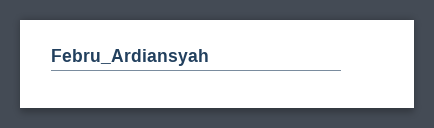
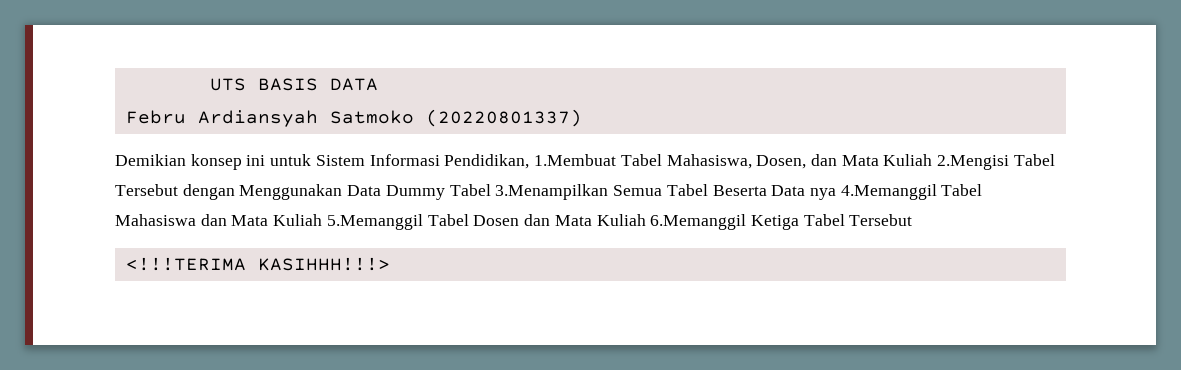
- Febru_Ardiansyah
+ UTS BASIS DATA
+ Febru Ardiansyah Satmoko (20220801337)
+ Demikian konsep ini untuk Sistem Informasi Pendidikan, 1.Membuat Tabel Mahasiswa, Dosen, dan Mata Kuliah 2.Mengisi Tabel Tersebut dengan Menggunakan Data Dummy Tabel 3.Menampilkan Semua Tabel Beserta Data nya 4.Memanggil Tabel Mahasiswa dan Mata Kuliah 5.Memanggil Tabel Dosen dan Mata Kuliah 6.Memanggil Ketiga Tabel Tersebut
+ <!!!TERIMA KASIHHH!!!>

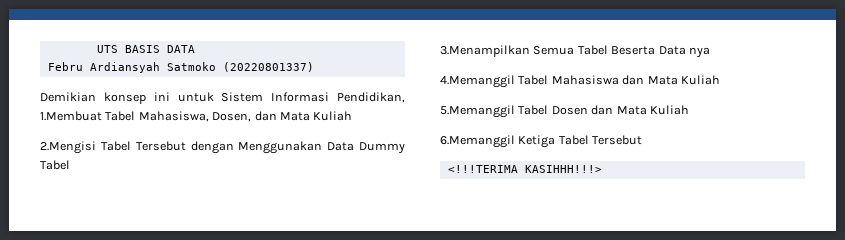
- Demikian konsep ini untuk Sistem Informasi Pendidikan, 1.Membuat Tabel Mahasiswa, Dosen, dan Mata Kuliah 2.Mengisi Tabel Tersebut dengan Menggunakan Data Dummy Tabel 3.Menampilkan Semua Tabel Beserta Data nya 4.Memanggil Tabel Mahasiswa dan Mata Kuliah 5.Memanggil Tabel Dosen dan Mata Kuliah 6.Memanggil Ketiga Tabel Tersebut
+ Demikian konsep ini untuk Sistem Informasi Pendidikan, 1.Membuat Tabel Mahasiswa, Dosen, dan Mata Kuliah
+ 2.Mengisi Tabel Tersebut dengan Menggunakan Data Dummy Tabel
+ 3.Menampilkan Semua Tabel Beserta Data nya
+ 4.Memanggil Tabel Mahasiswa dan Mata Kuliah
+ 5.Memanggil Tabel Dosen dan Mata Kuliah
+ 6.Memanggil Ketiga Tabel Tersebut

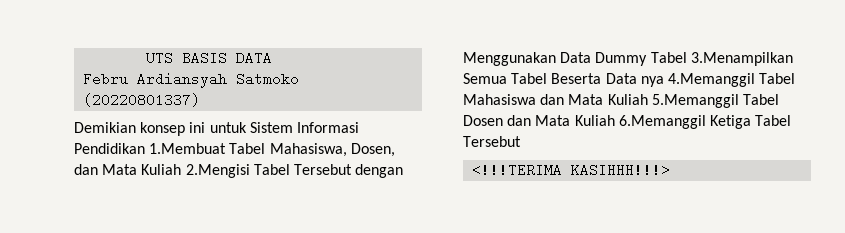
- Demikian konsep ini untuk Sistem Informasi Pendidikan, 1.Membuat Tabel Mahasiswa, Dosen, dan Mata Kuliah
- 2.Mengisi Tabel Tersebut dengan Menggunakan Data Dummy Tabel
- 3.Menampilkan Semua Tabel Beserta Data nya
- 4.Memanggil Tabel Mahasiswa dan Mata Kuliah
- 5.Memanggil Tabel Dosen dan Mata Kuliah
- 6.Memanggil Ketiga Tabel Tersebut
+ Demikian konsep ini untuk Sistem Informasi Pendidikan 1.Membuat Tabel Mahasiswa, Dosen, dan Mata Kuliah 2.Mengisi Tabel Tersebut dengan Menggunakan Data Dummy Tabel 3.Menampilkan Semua Tabel Beserta Data nya 4.Memanggil Tabel Mahasiswa dan Mata Kuliah 5.Memanggil Tabel Dosen dan Mata Kuliah 6.Memanggil Ketiga Tabel Tersebut

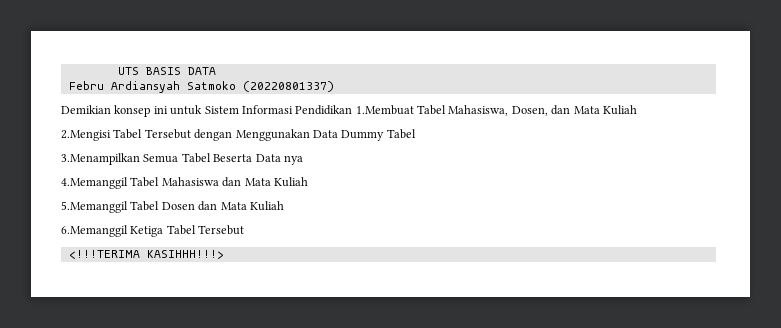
- Demikian konsep ini untuk Sistem Informasi Pendidikan 1.Membuat Tabel Mahasiswa, Dosen, dan Mata Kuliah 2.Mengisi Tabel Tersebut dengan Menggunakan Data Dummy Tabel 3.Menampilkan Semua Tabel Beserta Data nya 4.Memanggil Tabel Mahasiswa dan Mata Kuliah 5.Memanggil Tabel Dosen dan Mata Kuliah 6.Memanggil Ketiga Tabel Tersebut
+ Demikian konsep ini untuk Sistem Informasi Pendidikan 1.Membuat Tabel Mahasiswa, Dosen, dan Mata Kuliah
+ 2.Mengisi Tabel Tersebut dengan Menggunakan Data Dummy Tabel
+ 3.Menampilkan Semua Tabel Beserta Data nya
+ 4.Memanggil Tabel Mahasiswa dan Mata Kuliah
+ 5.Memanggil Tabel Dosen dan Mata Kuliah
+ 6.Memanggil Ketiga Tabel Tersebut

